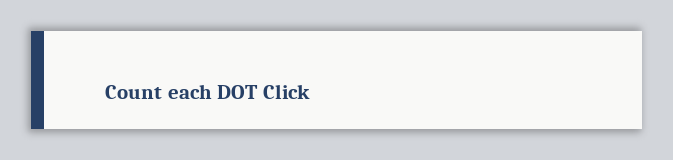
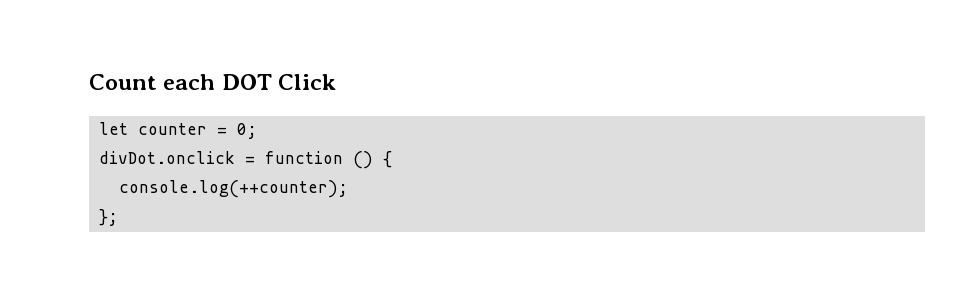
+ let counter = 0;
+ divDot.onclick = function () {
+ console.log(++counter);
+ };

